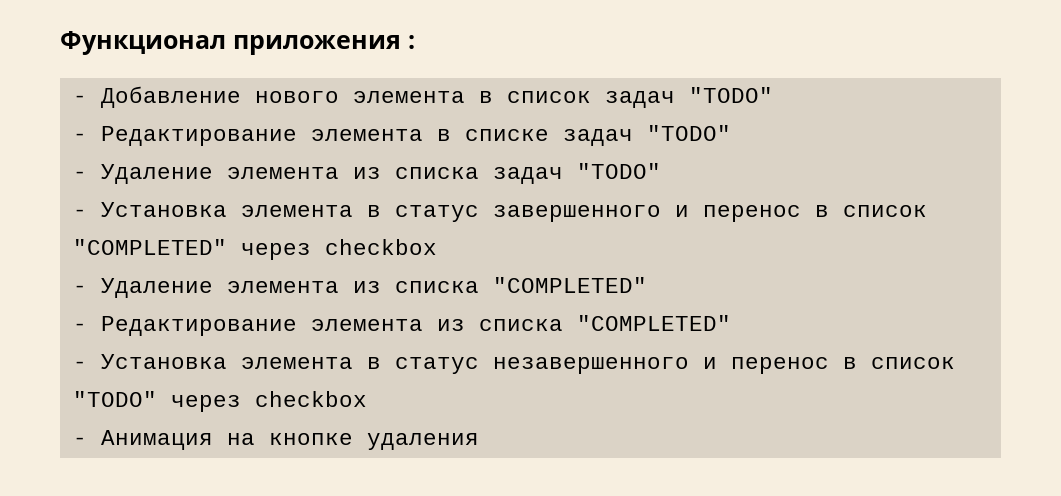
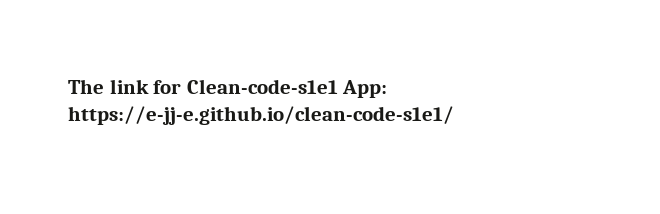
- Функционал приложения :
- - Добавление нового элемента в список задач "TODO"
- - Редактирование элемента в списке задач "TODO"
- - Удаление элемента из списка задач "TODO"
- - Установка элемента в статус завершенного и перенос в список "COMPLETED" через checkbox
- - Удаление элемента из списка "COMPLETED"
- - Редактирование элемента из списка "COMPLETED"
- - Установка элемента в статус незавершенного и перенос в список "TODO" через checkbox
- - Анимация на кнопке удаления
+ The link for Clean-code-s1e1 App: https://e-jj-e.github.io/clean-code-s1e1/

